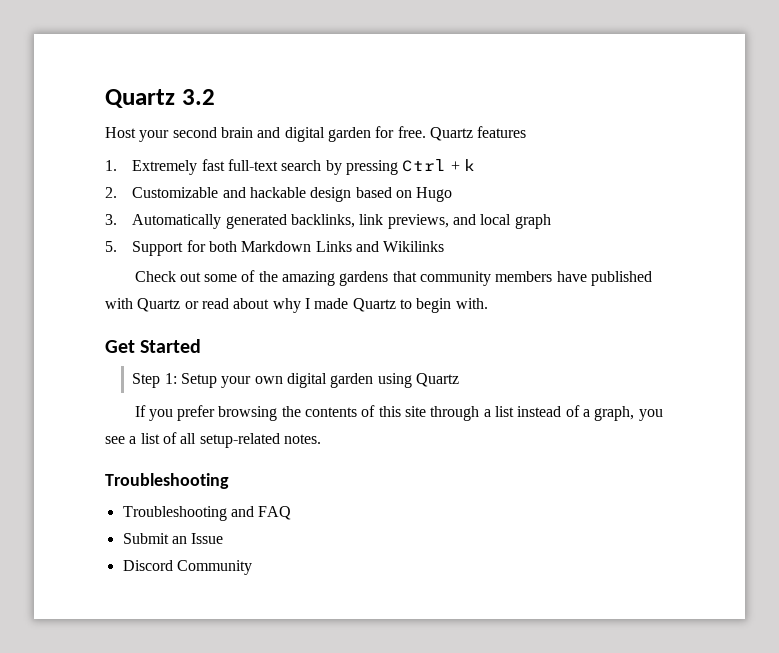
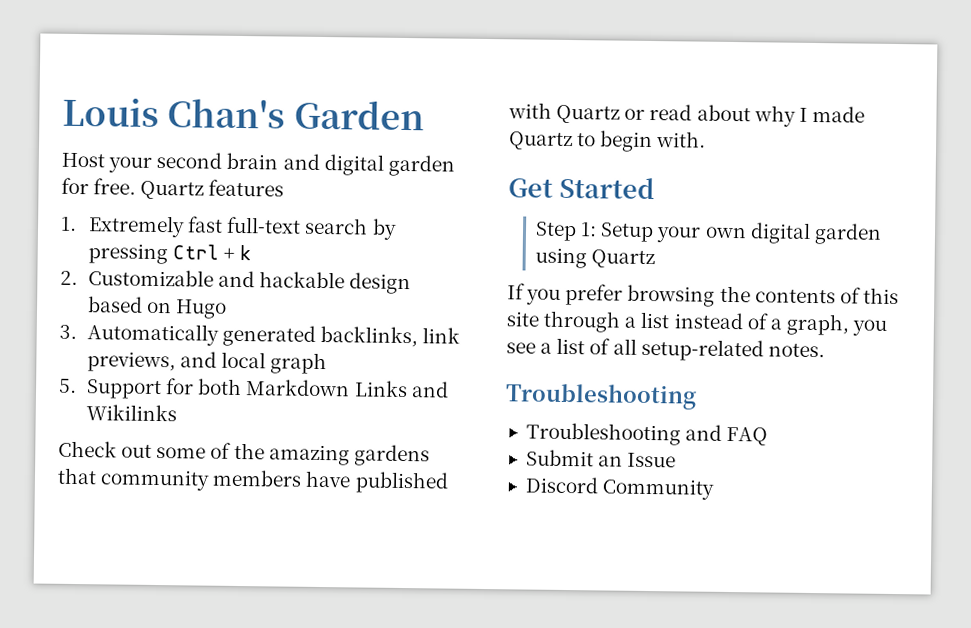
- Quartz 3.2
+ Louis Chan's Garden

